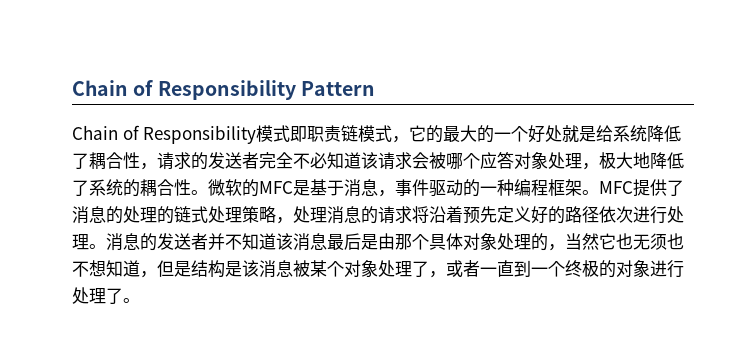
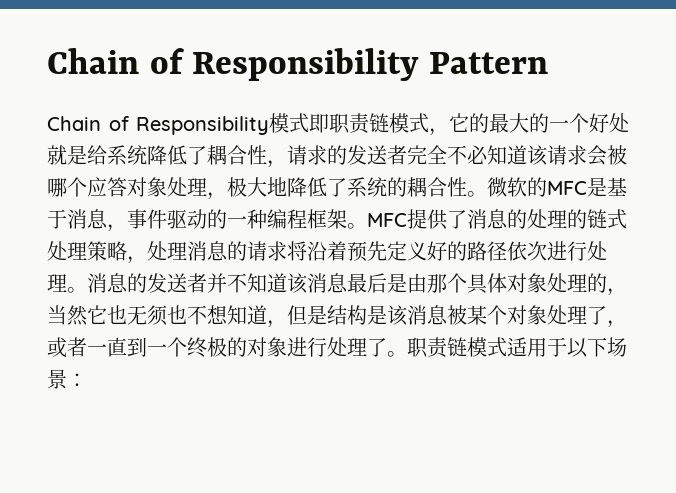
+ 职责链模式适用于以下场景：

